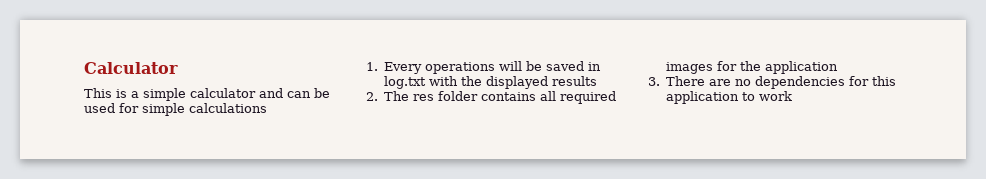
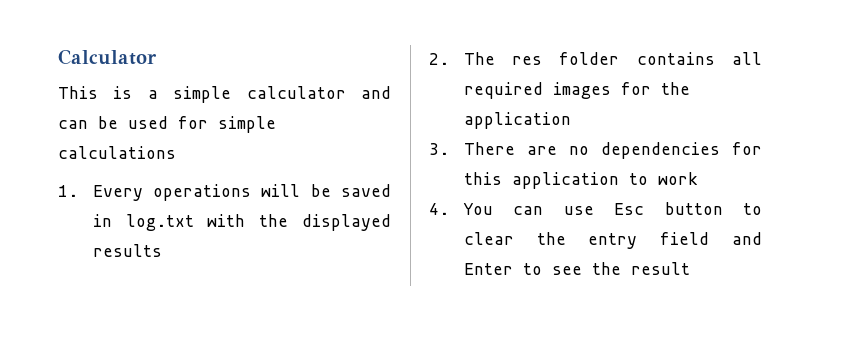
+ 4. You can use Esc button to clear the entry field and Enter to see the result

